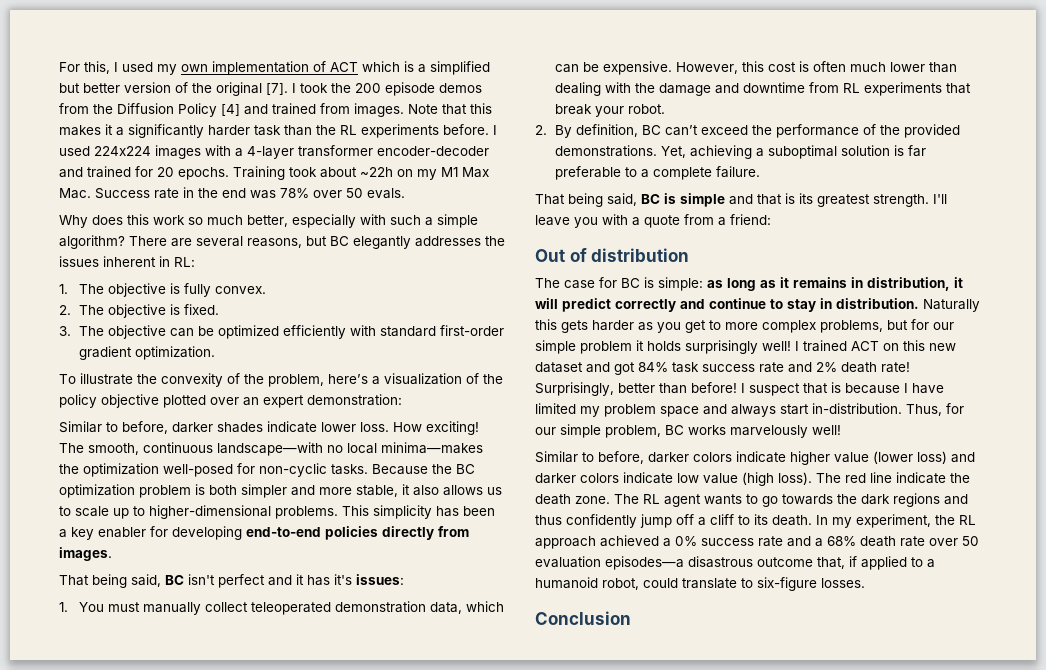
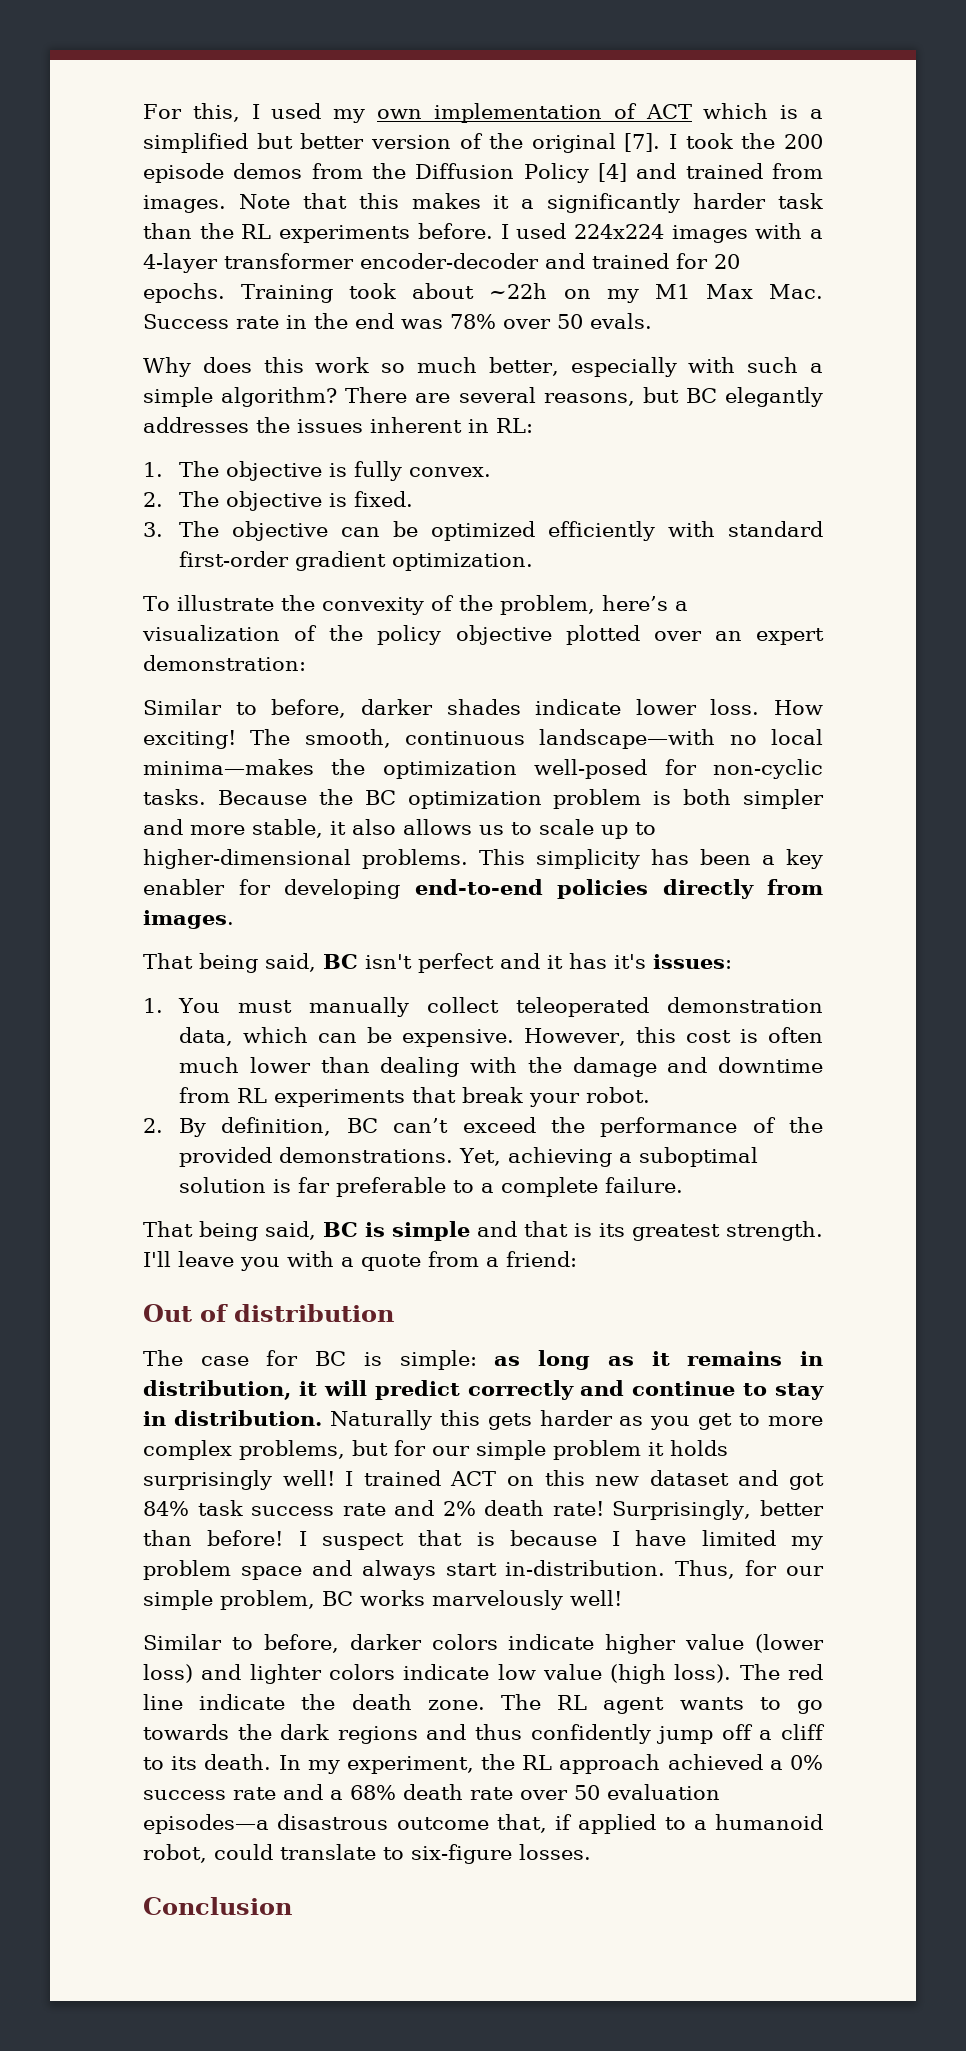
- Similar to before, darker colors indicate higher value (lower loss) and darker colors indicate low value (high loss).
+ Similar to before, darker colors indicate higher value (lower loss) and lighter colors indicate low value (high loss).

